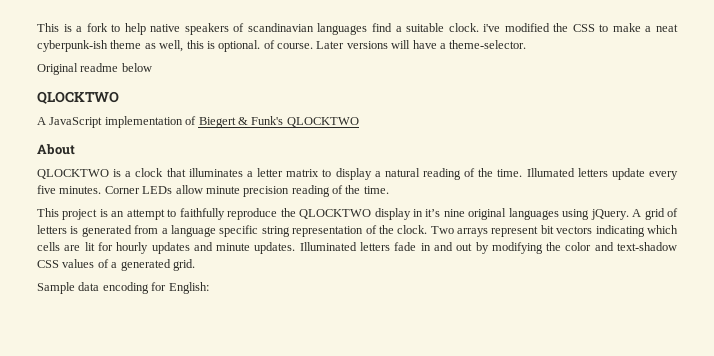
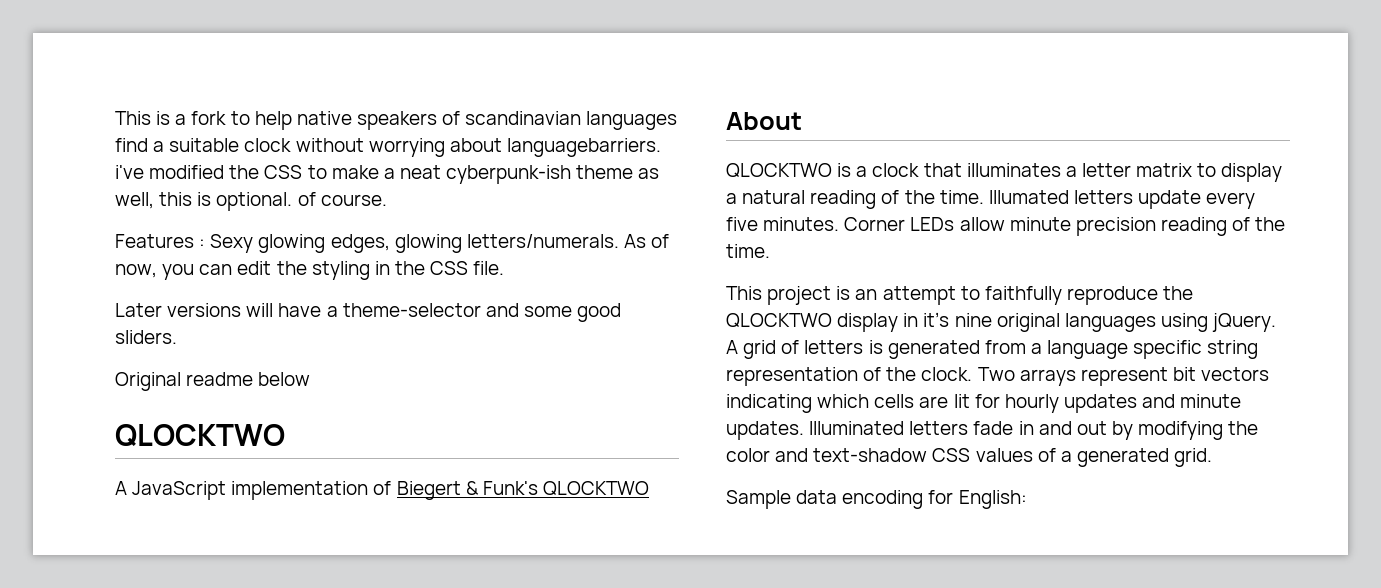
- This is a fork to help native speakers of scandinavian languages find a suitable clock. i've modified the CSS to make a neat cyberpunk-ish theme as well, this is optional. of course. Later versions will have a theme-selector.
+ This is a fork to help native speakers of scandinavian languages find a suitable clock without worrying about languagebarriers. i've modified the CSS to make a neat cyberpunk-ish theme as well, this is optional. of course.
+ Features : Sexy glowing edges, glowing letters/numerals. As of now, you can edit the styling in the CSS file.
+ Later versions will have a theme-selector and some good sliders.

